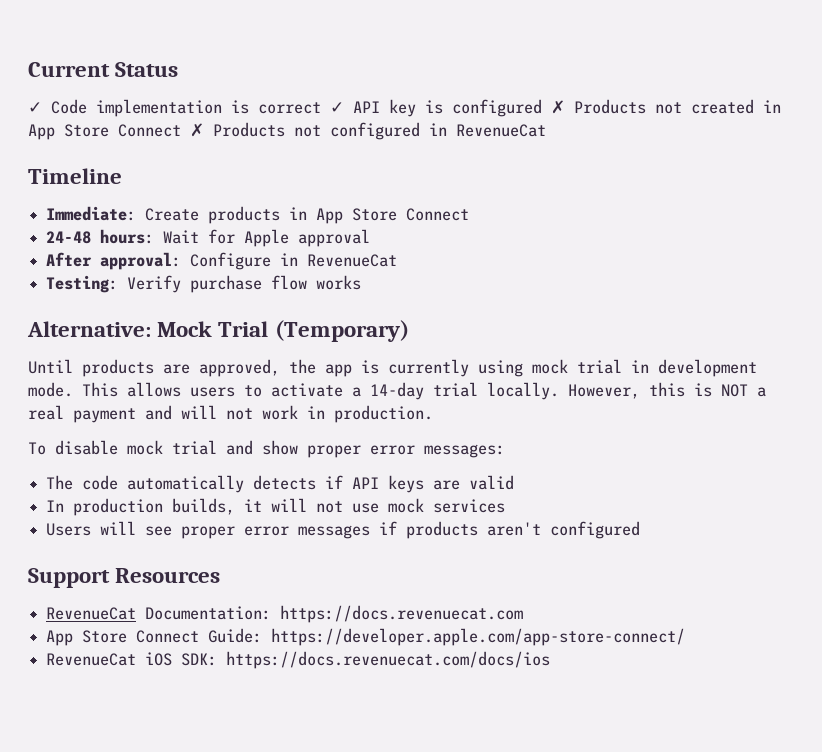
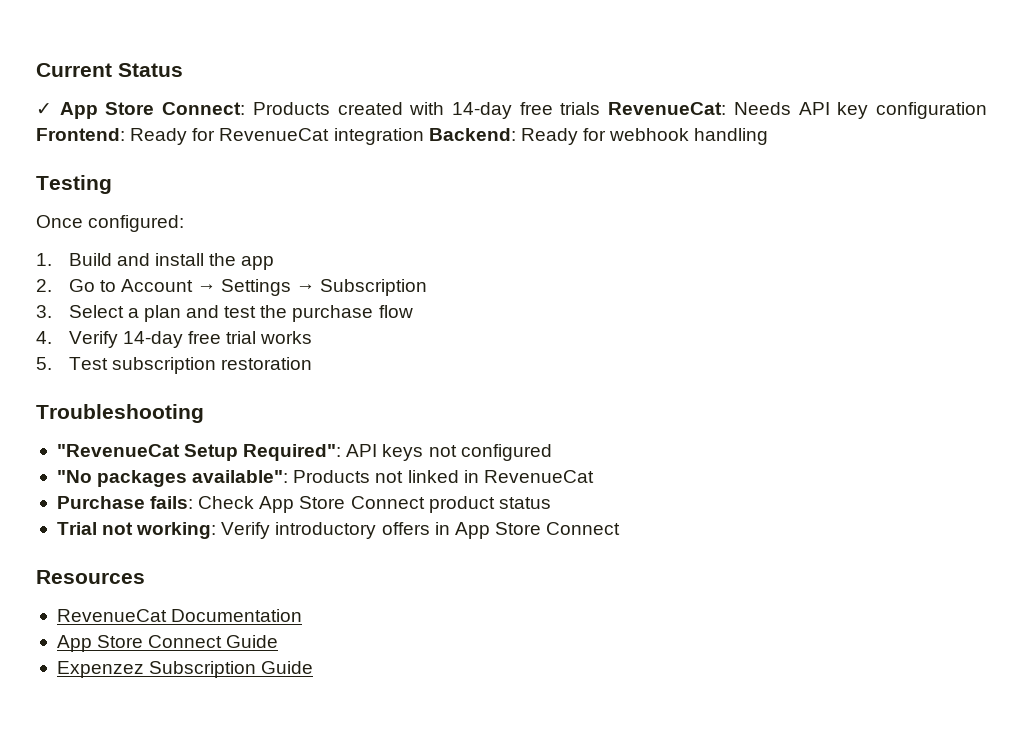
- ✓ Code implementation is correct ✓ API key is configured ✗ Products not created in App Store Connect ✗ Products not configured in RevenueCat
- Timeline
- Immediate: Create products in App Store Connect
- 24-48 hours: Wait for Apple approval
- After approval: Configure in RevenueCat
- Testing: Verify purchase flow works
- Alternative: Mock Trial (Temporary)
- Until products are approved, the app is currently using mock trial in development mode. This allows users to activate a 14-day trial locally. However, this is NOT a real payment and will not work in production.
- To disable mock trial and show proper error messages:
- The code automatically detects if API keys are valid
- In production builds, it will not use mock services
- Users will see proper error messages if products aren't configured
- Support Resources
+ ✓ App Store Connect: Products created with 14-day free trials RevenueCat: Needs API key configuration Frontend: Ready for RevenueCat integration Backend: Ready for webhook handling
+ Testing
+ Once configured:
+ 1. Build and install the app
+ 2. Go to Account → Settings → Subscription
+ 3. Select a plan and test the purchase flow
+ 4. Verify 14-day free trial works
+ 5. Test subscription restoration
+ Troubleshooting
+ "RevenueCat Setup Required": API keys not configured
+ "No packages available": Products not linked in RevenueCat
+ Purchase fails: Check App Store Connect product status
+ Trial not working: Verify introductory offers in App Store Connect
+ Resources
- RevenueCat Documentation: https://docs.revenuecat.com
- App Store Connect Guide: https://developer.apple.com/app-store-connect/
- RevenueCat iOS SDK: https://docs.revenuecat.com/docs/ios
+ RevenueCat Documentation
+ App Store Connect Guide
+ Expenzez Subscription Guide

